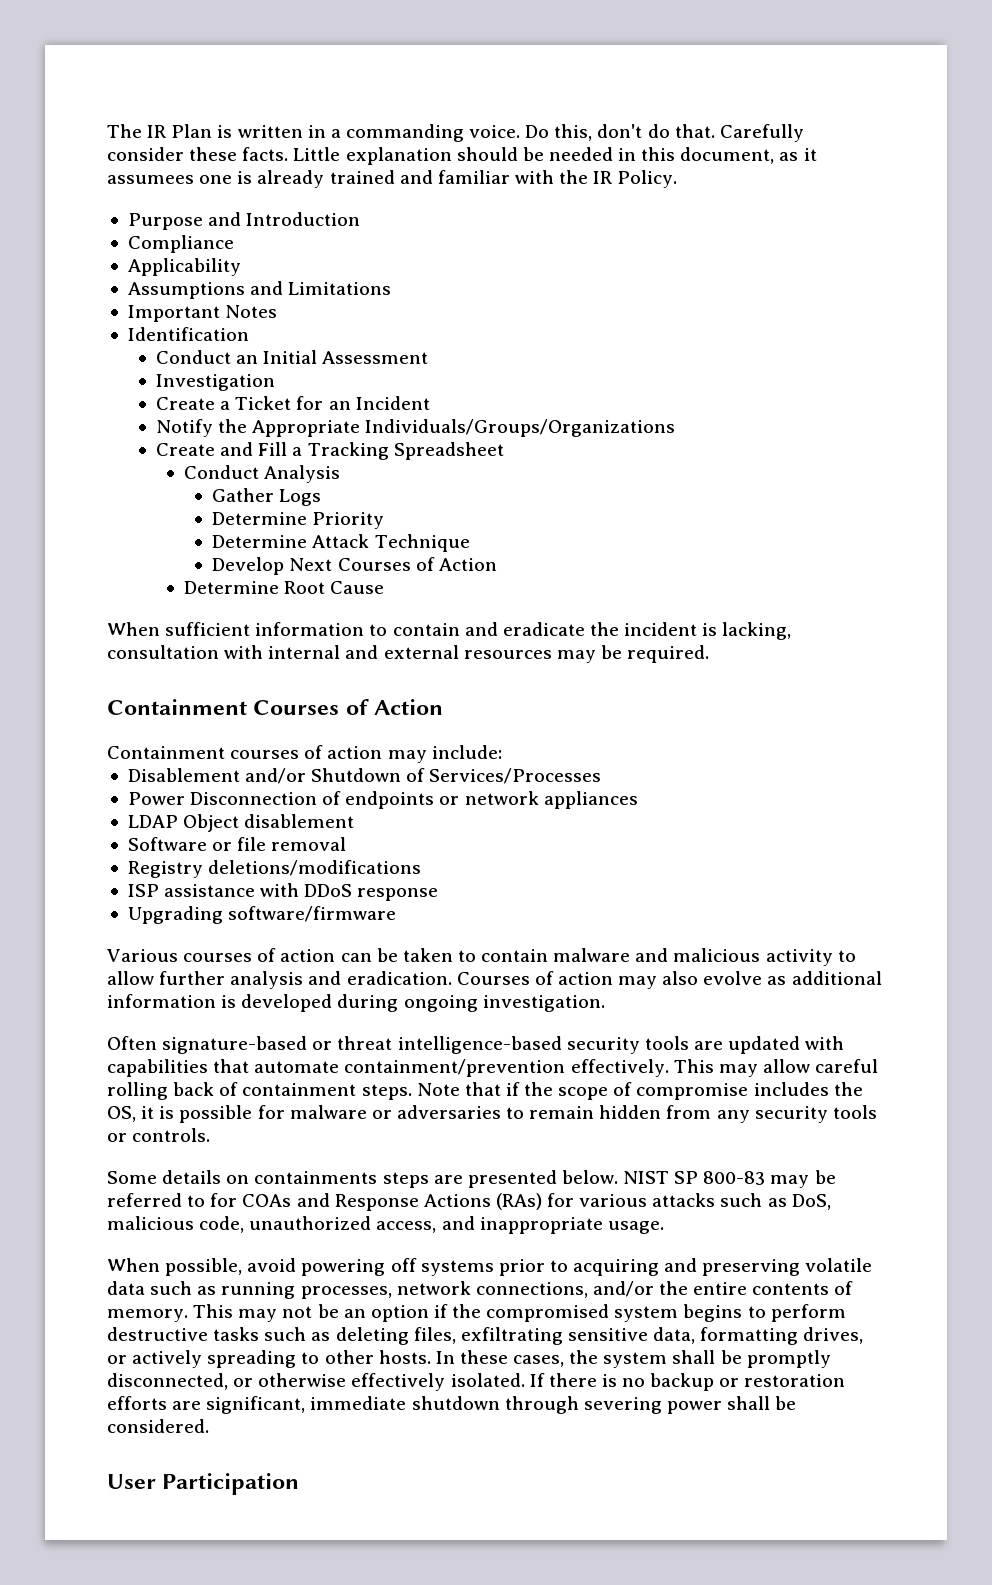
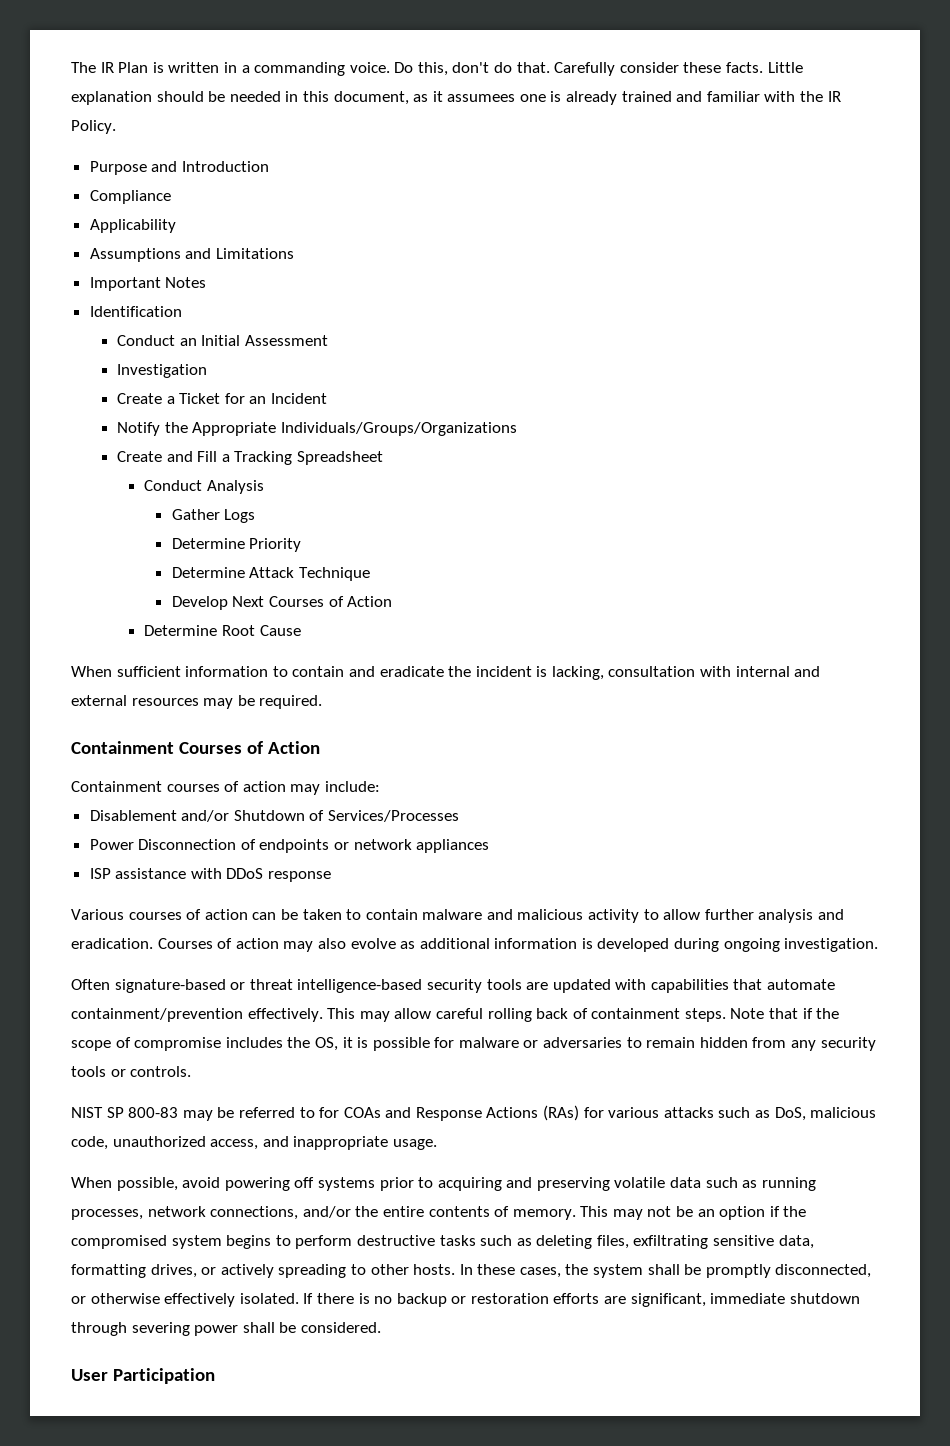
- LDAP Object disablement
- Software or file removal
- Registry deletions/modifications
- Upgrading software/firmware
- Some details on containments steps are presented below.

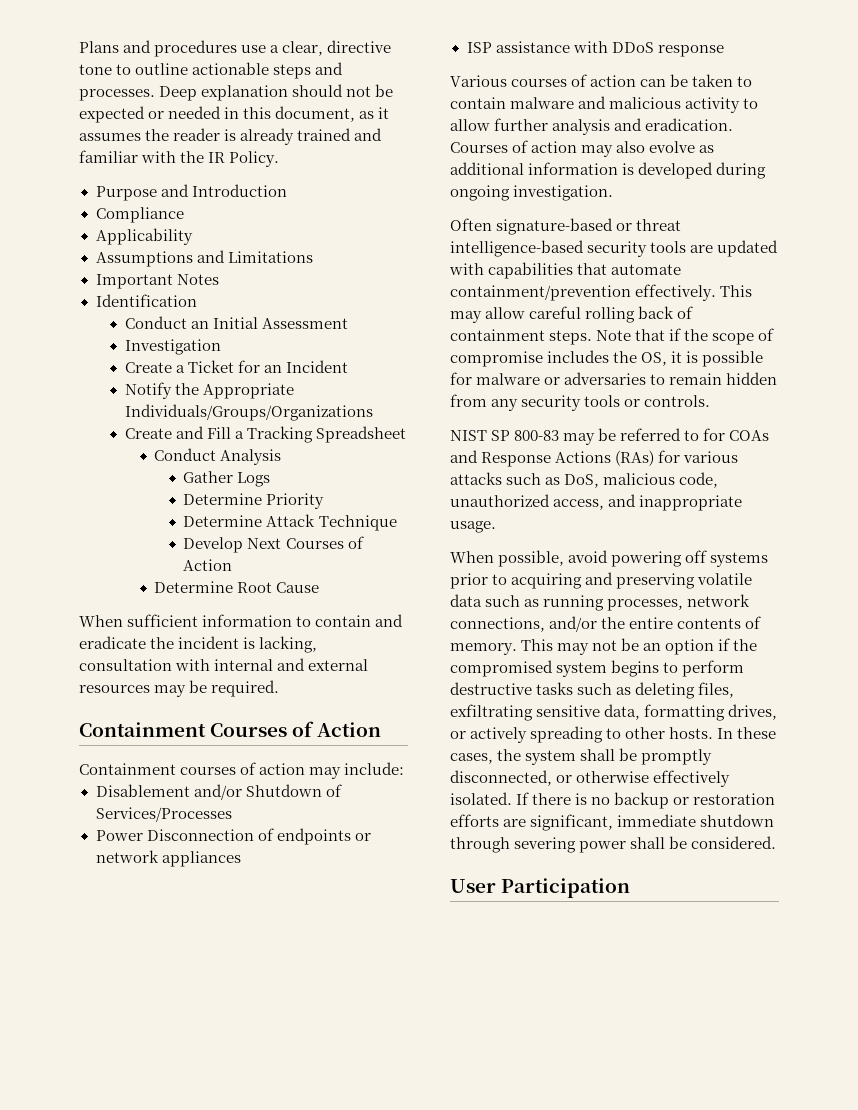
- The IR Plan is written in a commanding voice. Do this, don't do that. Carefully consider these facts. Little explanation should be needed in this document, as it assumees one is already trained and familiar with the IR Policy.
+ Plans and procedures use a clear, directive tone to outline actionable steps and processes. Deep explanation should not be expected or needed in this document, as it assumes the reader is already trained and familiar with the IR Policy.

